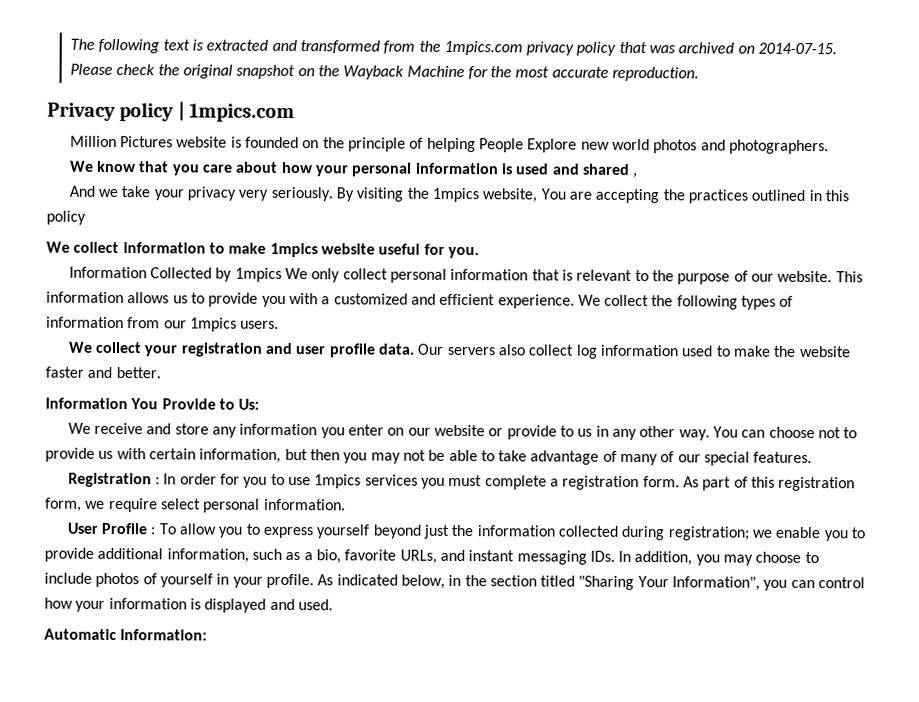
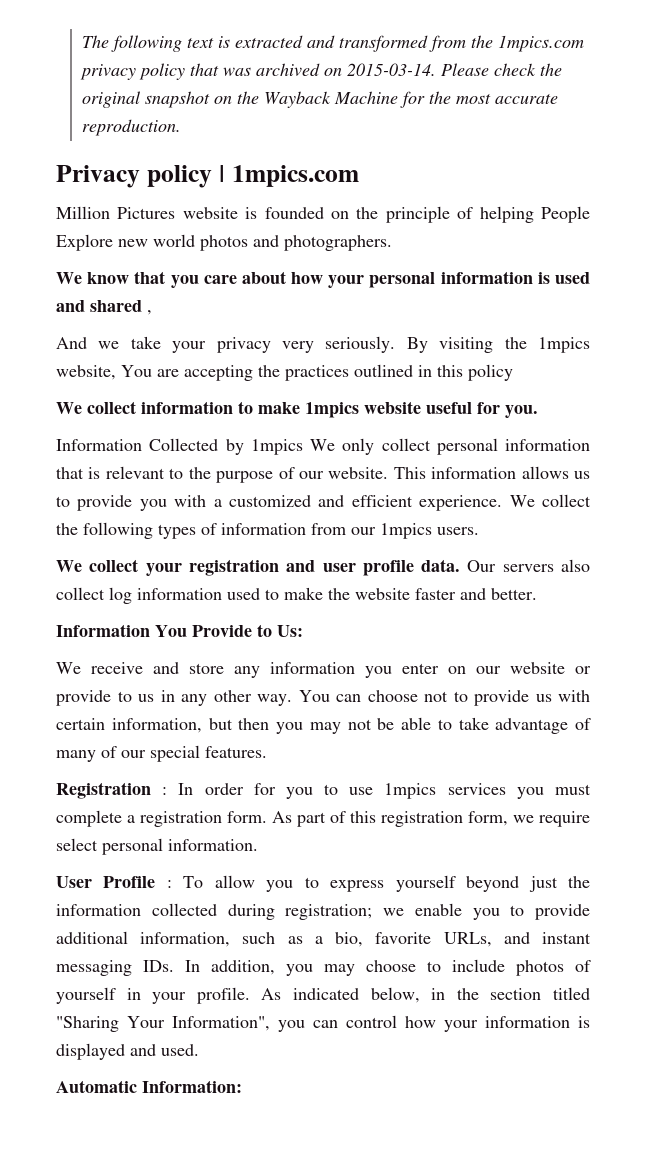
- The following text is extracted and transformed from the 1mpics.com privacy policy that was archived on 2014-07-15.
+ The following text is extracted and transformed from the 1mpics.com privacy policy that was archived on 2015-03-14.

